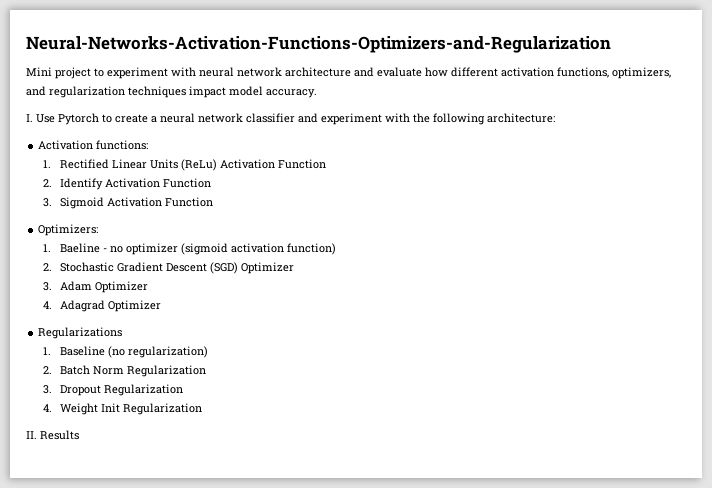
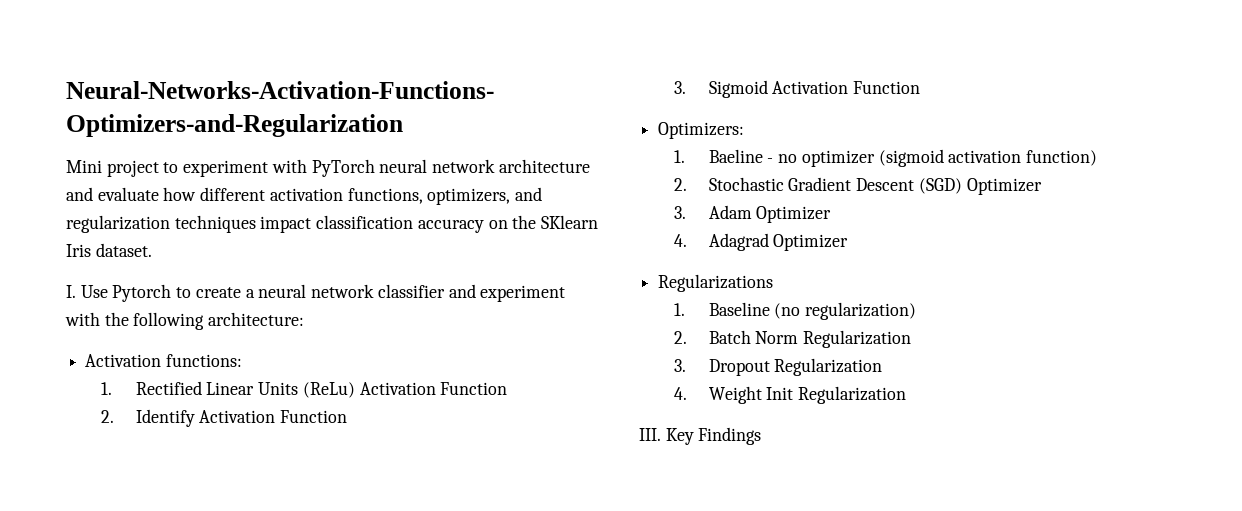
- Mini project to experiment with neural network architecture and evaluate how different activation functions, optimizers, and regularization techniques impact model accuracy.
+ Mini project to experiment with PyTorch neural network architecture and evaluate how different activation functions, optimizers, and regularization techniques impact classification accuracy on the SKlearn Iris dataset.
- II. Results
+ III. Key Findings

